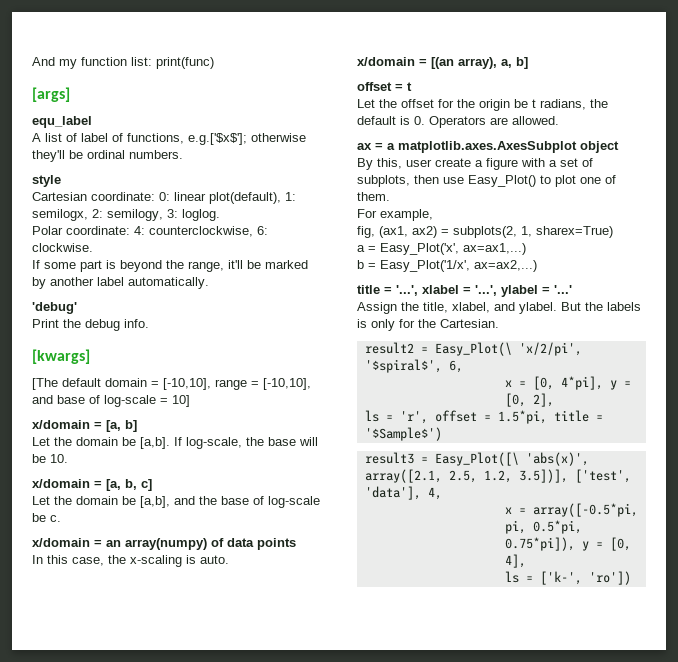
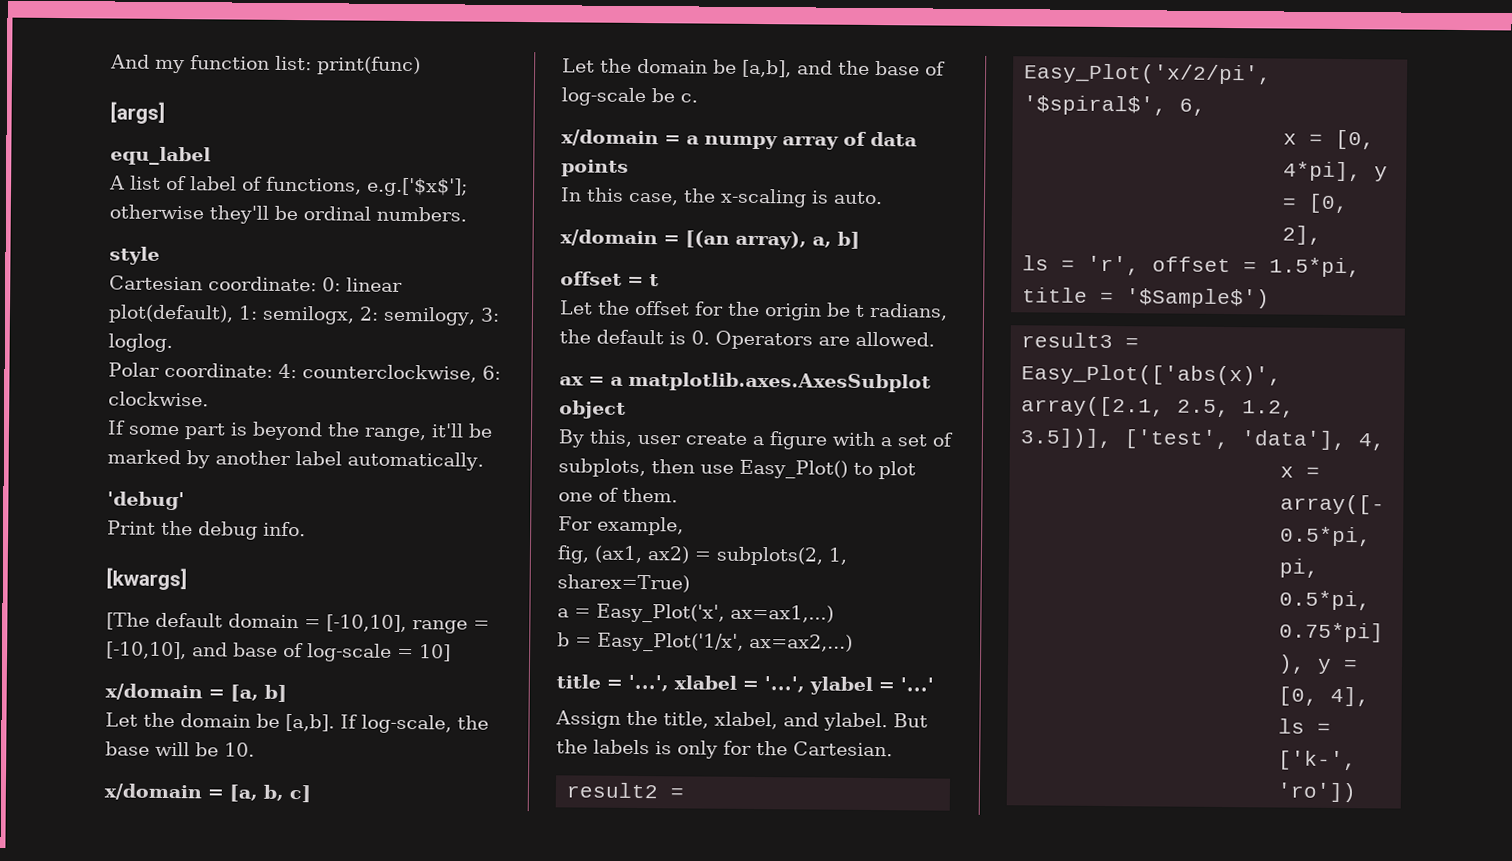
- x/domain = an array(numpy) of data points
+ x/domain = a numpy array of data points
- result2 = Easy_Plot(\ 'x/2/pi', '$spiral$', 6,
+ result2 = Easy_Plot('x/2/pi', '$spiral$', 6,
- result3 = Easy_Plot([\ 'abs(x)', array([2.1, 2.5, 1.2, 3.5])], ['test', 'data'], 4,
+ result3 = Easy_Plot(['abs(x)', array([2.1, 2.5, 1.2, 3.5])], ['test', 'data'], 4,

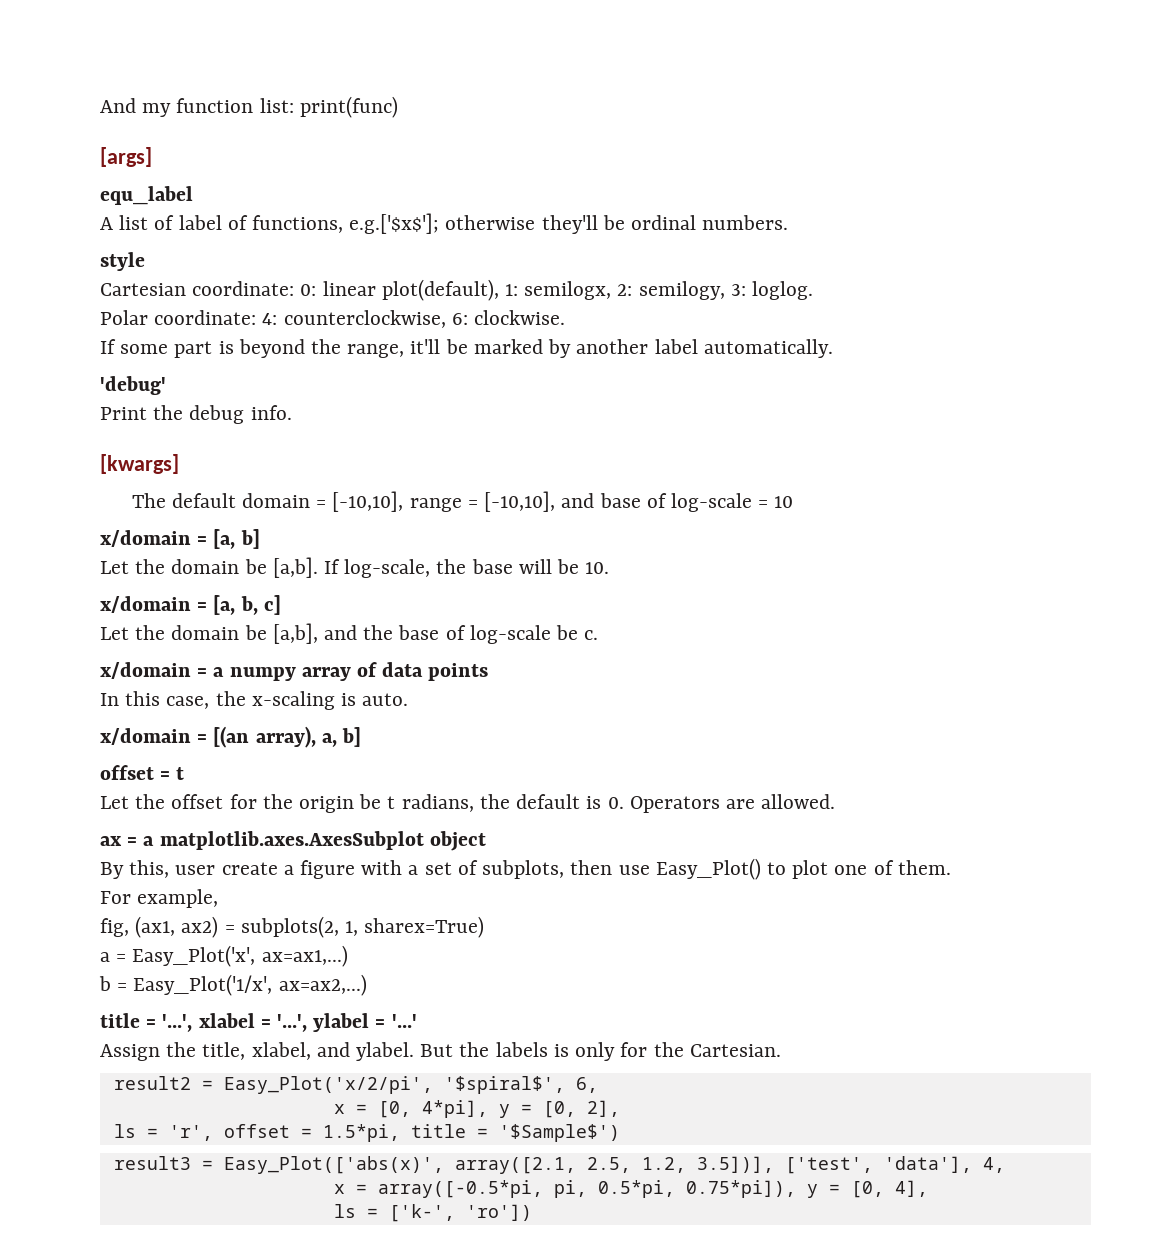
- [The default domain = [-10,10], range = [-10,10], and base of log-scale = 10]
+ The default domain = [-10,10], range = [-10,10], and base of log-scale = 10

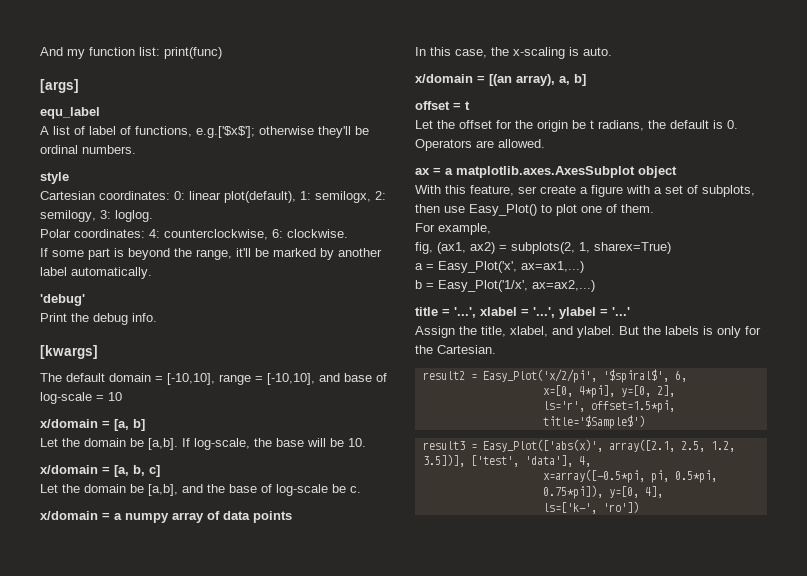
- Cartesian coordinate: 0: linear plot(default), 1: semilogx, 2: semilogy, 3: loglog.
+ Cartesian coordinates: 0: linear plot(default), 1: semilogx, 2: semilogy, 3: loglog.
- Polar coordinate: 4: counterclockwise, 6: clockwise.
+ Polar coordinates: 4: counterclockwise, 6: clockwise.
- By this, user create a figure with a set of subplots, then use Easy_Plot() to plot one of them.
+ With this feature, ser create a figure with a set of subplots, then use Easy_Plot() to plot one of them.
- x = [0, 4*pi], y = [0, 2],
- ls = 'r', offset = 1.5*pi, title = '$Sample$')
+ x=[0, 4*pi], y=[0, 2],
+ ls='r', offset=1.5*pi, title='$Sample$')
- x = array([-0.5*pi, pi, 0.5*pi, 0.75*pi]), y = [0, 4],
- ls = ['k-', 'ro'])
+ x=array([-0.5*pi, pi, 0.5*pi, 0.75*pi]), y=[0, 4],
+ ls=['k-', 'ro'])

